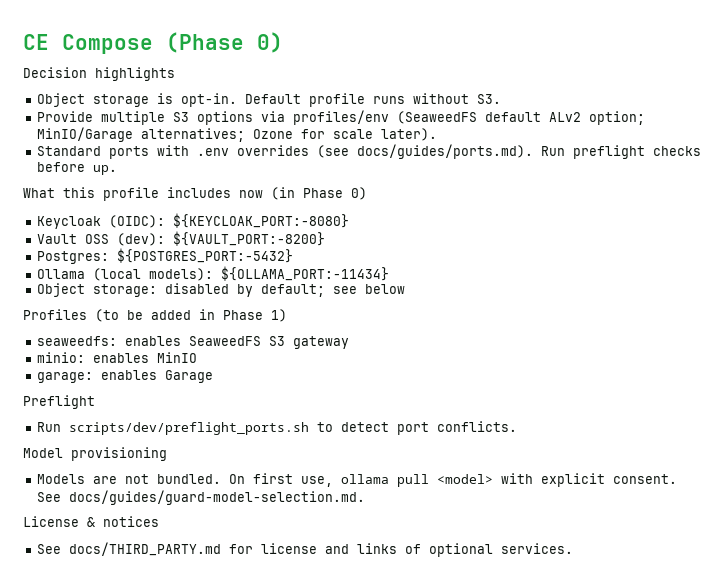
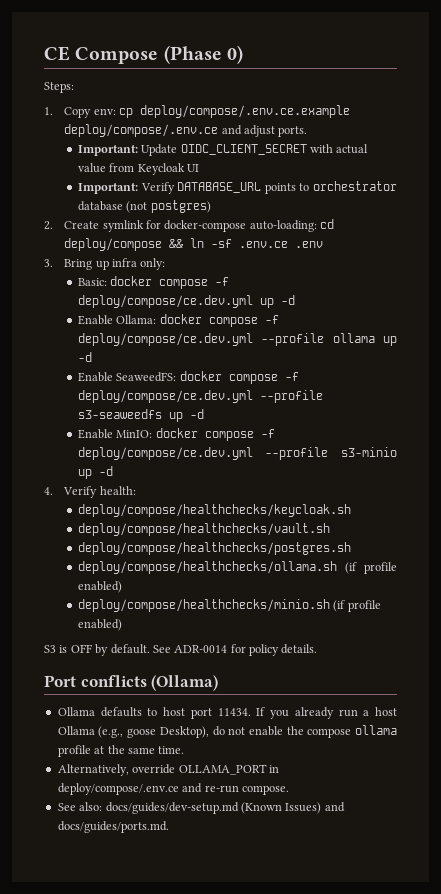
- Decision highlights
- Object storage is opt-in. Default profile runs without S3.
- Provide multiple S3 options via profiles/env (SeaweedFS default ALv2 option; MinIO/Garage alternatives; Ozone for scale later).
- Standard ports with .env overrides (see docs/guides/ports.md). Run preflight checks before up.
- What this profile includes now (in Phase 0)
- Keycloak (OIDC): ${KEYCLOAK_PORT:-8080}
- Vault OSS (dev): ${VAULT_PORT:-8200}
- Postgres: ${POSTGRES_PORT:-5432}
- Ollama (local models): ${OLLAMA_PORT:-11434}
- Object storage: disabled by default; see below
- Profiles (to be added in Phase 1)
- seaweedfs: enables SeaweedFS S3 gateway
- minio: enables MinIO
- garage: enables Garage
- Preflight
- Run scripts/dev/preflight_ports.sh to detect port conflicts.
- Model provisioning
- Models are not bundled. On first use, ollama pull <model> with explicit consent. See docs/guides/guard-model-selection.md.
- License & notices
- See docs/THIRD_PARTY.md for license and links of optional services.
+ Steps:
+ 1. Copy env: cp deploy/compose/.env.ce.example deploy/compose/.env.ce and adjust ports.
+ Important: Update OIDC_CLIENT_SECRET with actual value from Keycloak UI
+ Important: Verify DATABASE_URL points to orchestrator database (not postgres)
+ 2. Create symlink for docker-compose auto-loading: cd deploy/compose && ln -sf .env.ce .env
+ 3. Bring up infra only:
+ Basic: docker compose -f deploy/compose/ce.dev.yml up -d
+ Enable Ollama: docker compose -f deploy/compose/ce.dev.yml --profile ollama up -d
+ Enable SeaweedFS: docker compose -f deploy/compose/ce.dev.yml --profile s3-seaweedfs up -d
+ Enable MinIO: docker compose -f deploy/compose/ce.dev.yml --profile s3-minio up -d
+ 4. Verify health:
+ deploy/compose/healthchecks/keycloak.sh
+ deploy/compose/healthchecks/vault.sh
+ deploy/compose/healthchecks/postgres.sh
+ deploy/compose/healthchecks/ollama.sh (if profile enabled)
+ deploy/compose/healthchecks/minio.sh (if profile enabled)
+ S3 is OFF by default. See ADR-0014 for policy details.
+ Port conflicts (Ollama)
+ Ollama defaults to host port 11434. If you already run a host Ollama (e.g., goose Desktop), do not enable the compose ollama profile at the same time.
+ Alternatively, override OLLAMA_PORT in deploy/compose/.env.ce and re-run compose.
+ See also: docs/guides/dev-setup.md (Known Issues) and docs/guides/ports.md.

